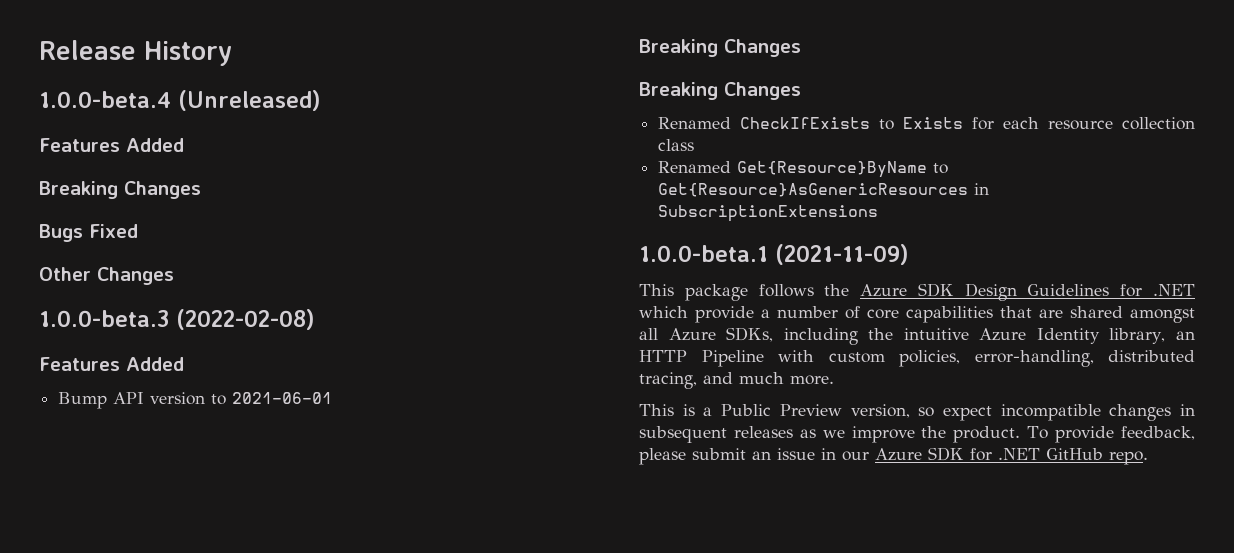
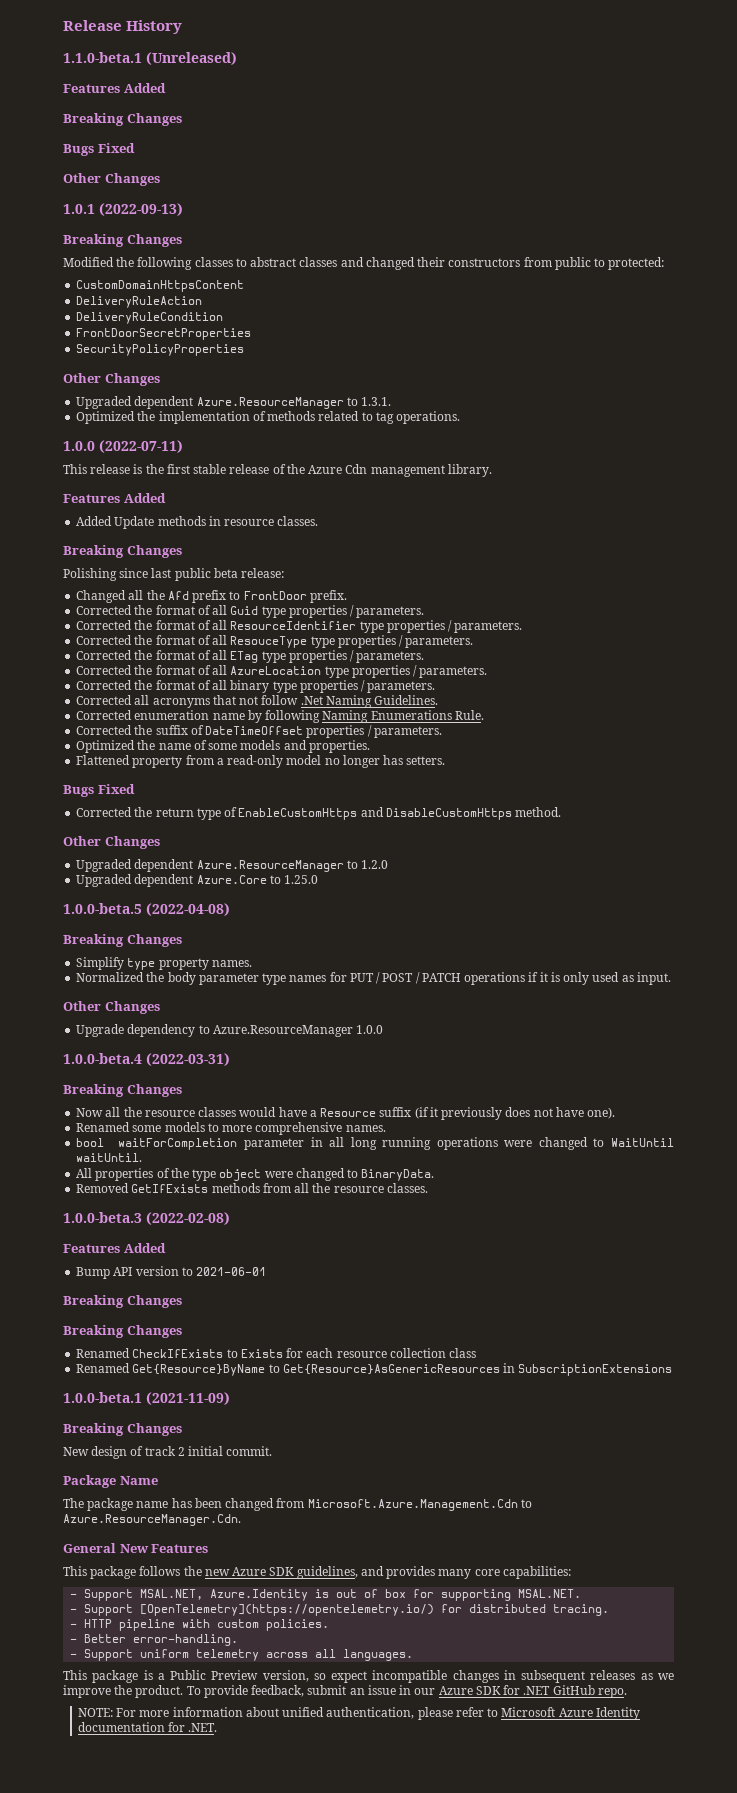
- 1.0.0-beta.4 (Unreleased)
+ 1.1.0-beta.1 (Unreleased)
+ 1.0.1 (2022-09-13)
+ Breaking Changes
+ Modified the following classes to abstract classes and changed their constructors from public to protected:
+ CustomDomainHttpsContent
+ DeliveryRuleAction
+ DeliveryRuleCondition
+ FrontDoorSecretProperties
+ SecurityPolicyProperties
+ Other Changes
+ Upgraded dependent Azure.ResourceManager to 1.3.1.
+ Optimized the implementation of methods related to tag operations.
+ 1.0.0 (2022-07-11)
+ This release is the first stable release of the Azure Cdn management library.
+ Features Added
+ Added Update methods in resource classes.
+ Breaking Changes
+ Polishing since last public beta release:
+ Changed all the Afd prefix to FrontDoor prefix.
+ Corrected the format of all Guid type properties / parameters.
+ Corrected the format of all ResourceIdentifier type properties / parameters.
+ Corrected the format of all ResouceType type properties / parameters.
+ Corrected the format of all ETag type properties / parameters.
+ Corrected the format of all AzureLocation type properties / parameters.
+ Corrected the format of all binary type properties / parameters.
+ Corrected all acronyms that not follow .Net Naming Guidelines.
+ Corrected enumeration name by following Naming Enumerations Rule.
+ Corrected the suffix of DateTimeOffset properties / parameters.
+ Optimized the name of some models and properties.
+ Flattened property from a read-only model no longer has setters.
+ Bugs Fixed
+ Corrected the return type of EnableCustomHttps and DisableCustomHttps method.
+ Other Changes
+ Upgraded dependent Azure.ResourceManager to 1.2.0
+ Upgraded dependent Azure.Core to 1.25.0
+ 1.0.0-beta.5 (2022-04-08)
+ Breaking Changes
+ Simplify type property names.
+ Normalized the body parameter type names for PUT / POST / PATCH operations if it is only used as input.
+ Other Changes
+ Upgrade dependency to Azure.ResourceManager 1.0.0
+ 1.0.0-beta.4 (2022-03-31)
+ Breaking Changes
+ Now all the resource classes would have a Resource suffix (if it previously does not have one).
+ Renamed some models to more comprehensive names.
+ bool waitForCompletion parameter in all long running operations were changed to WaitUntil waitUntil.
+ All properties of the type object were changed to BinaryData.
+ Removed GetIfExists methods from all the resource classes.
  1.0.0-beta.1 (2021-11-09)
+ Breaking Changes
+ New design of track 2 initial commit.
+ Package Name
+ The package name has been changed from Microsoft.Azure.Management.Cdn to Azure.ResourceManager.Cdn.
+ General New Features
- This package follows the Azure SDK Design Guidelines for .NET which provide a number of core capabilities that are shared amongst all Azure SDKs, including the intuitive Azure Identity library, an HTTP Pipeline with custom policies, error-handling, distributed tracing, and much more.
- This is a Public Preview version, so expect incompatible changes in subsequent releases as we improve the product.
+ This package follows the new Azure SDK guidelines, and provides many core capabilities:
+ - Support MSAL.NET, Azure.Identity is out of box for supporting MSAL.NET.
+ - Support [OpenTelemetry](https://opentelemetry.io/) for distributed tracing.
+ - HTTP pipeline with custom policies.
+ - Better error-handling.
+ - Support uniform telemetry across all languages.
+ This package is a Public Preview version, so expect incompatible changes in subsequent releases as we improve the product.
- To provide feedback, please submit an issue in our Azure SDK for .NET GitHub repo.
+ To provide feedback, submit an issue in our Azure SDK for .NET GitHub repo.
+ NOTE: For more information about unified authentication, please refer to Microsoft Azure Identity documentation for .NET.

